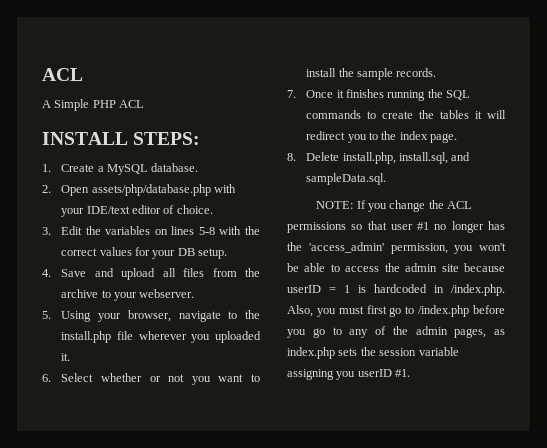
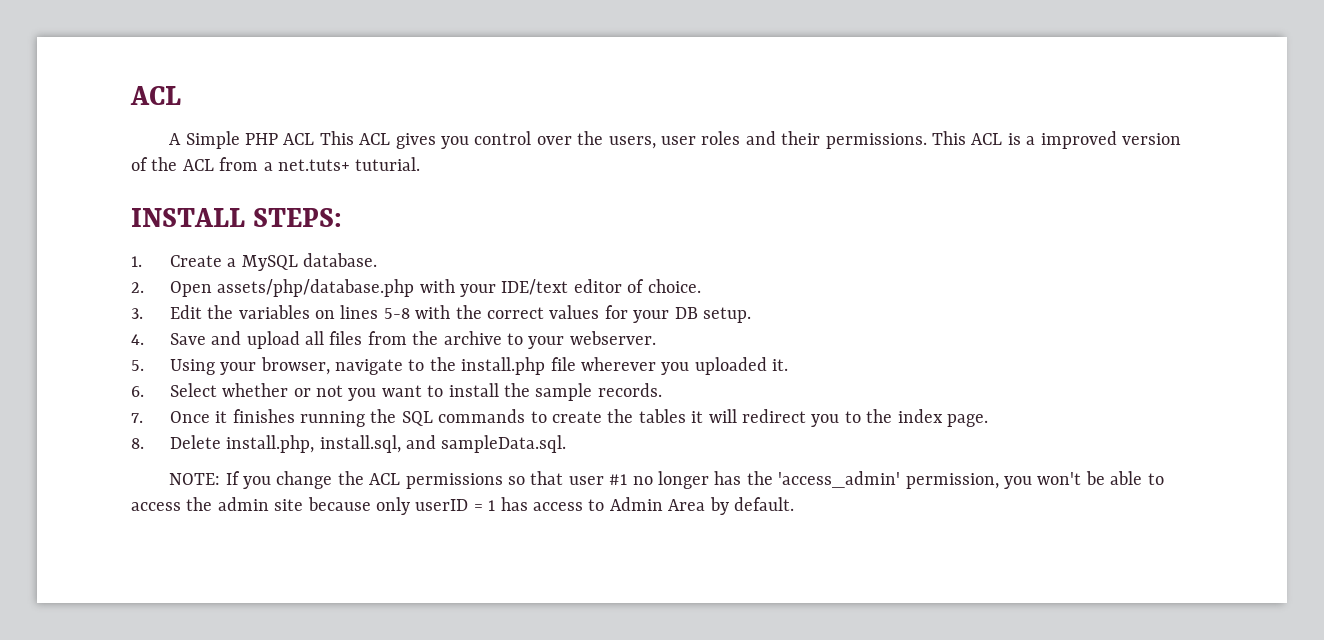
- A Simple PHP ACL
+ A Simple PHP ACL This ACL gives you control over the users, user roles and their permissions. This ACL is a improved version of the ACL from a net.tuts+ tuturial.
- NOTE: If you change the ACL permissions so that user #1 no longer has the 'access_admin' permission, you won't be able to access the admin site because userID = 1 is hardcoded in /index.php. Also, you must first go to /index.php before you go to any of the admin pages, as index.php sets the session variable assigning you userID #1.
+ NOTE: If you change the ACL permissions so that user #1 no longer has the 'access_admin' permission, you won't be able to access the admin site because only userID = 1 has access to Admin Area by default.

